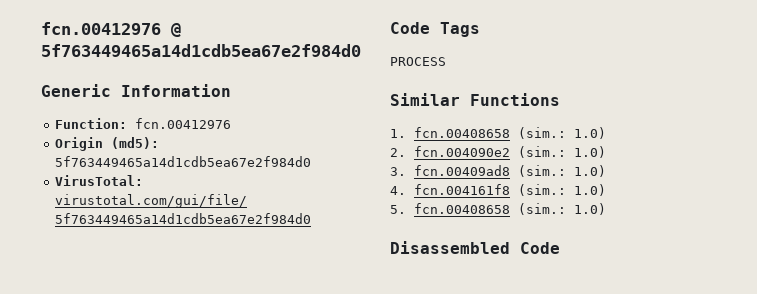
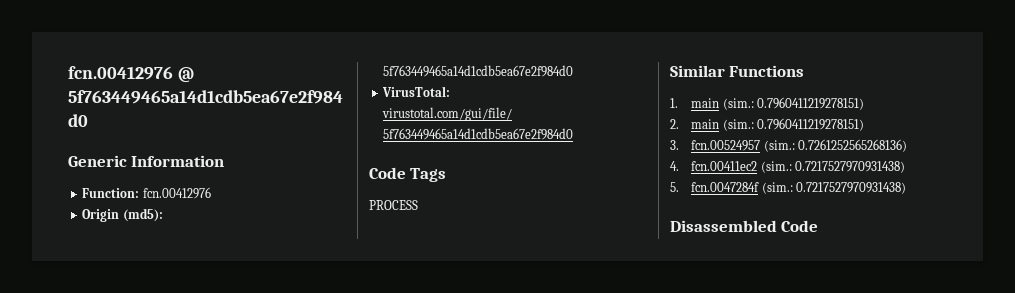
- 1. fcn.00408658 (sim.: 1.0)
- 2. fcn.004090e2 (sim.: 1.0)
- 3. fcn.00409ad8 (sim.: 1.0)
- 4. fcn.004161f8 (sim.: 1.0)
- 5. fcn.00408658 (sim.: 1.0)
+ 1. main (sim.: 0.7960411219278151)
+ 2. main (sim.: 0.7960411219278151)
+ 3. fcn.00524957 (sim.: 0.7261252565268136)
+ 4. fcn.00411ec2 (sim.: 0.7217527970931438)
+ 5. fcn.0047284f (sim.: 0.7217527970931438)

